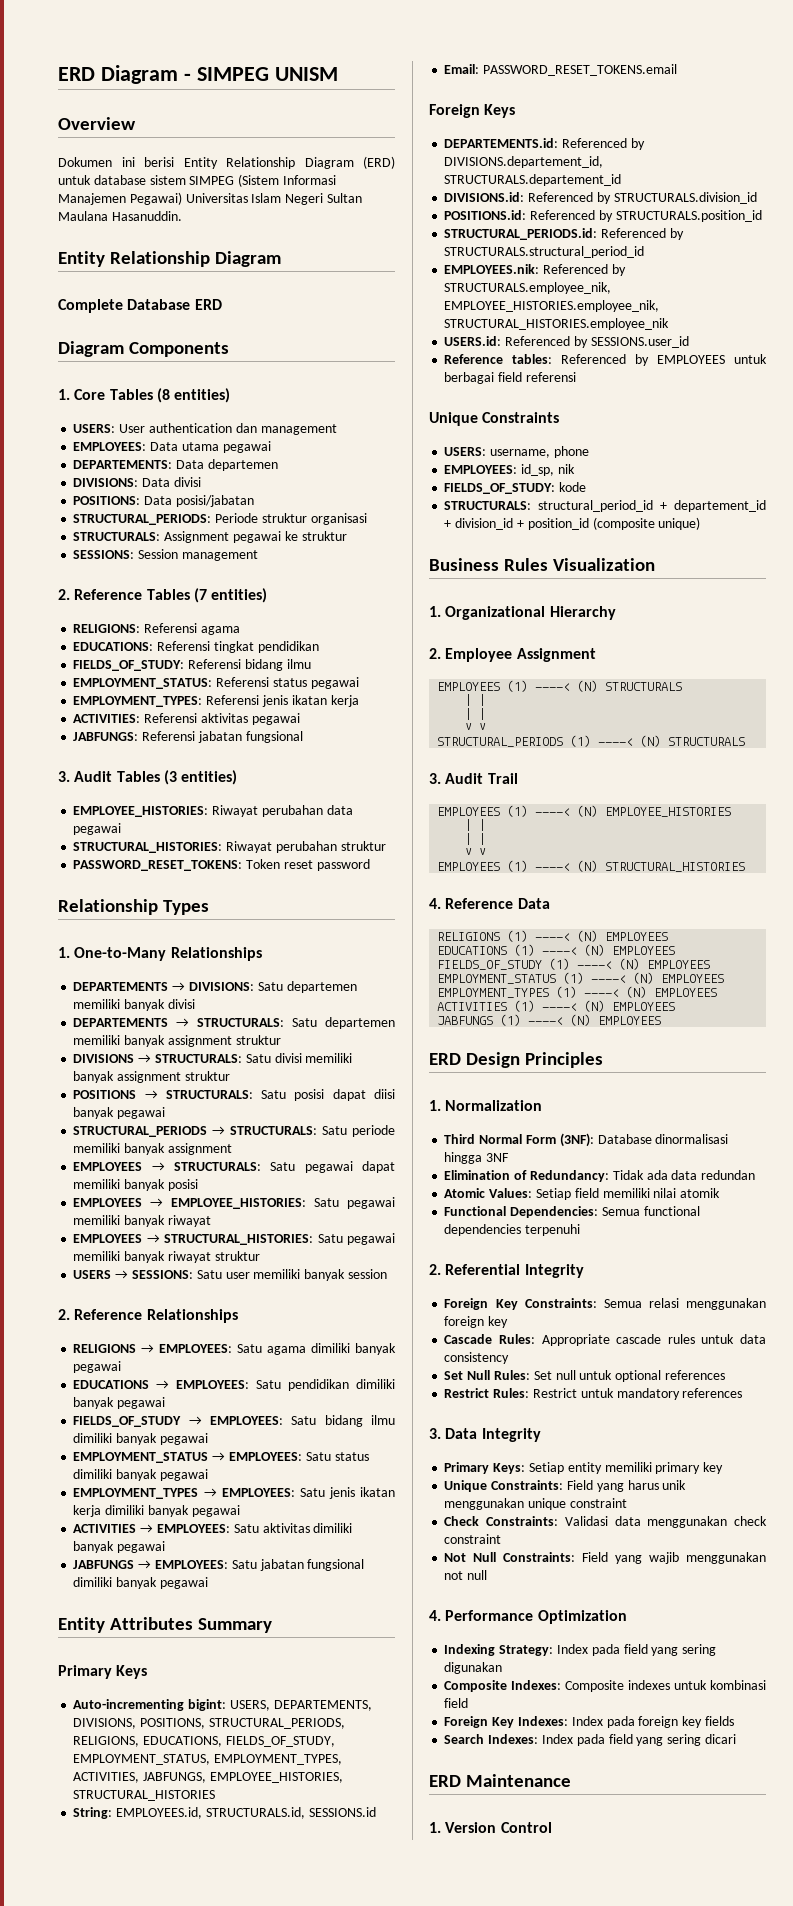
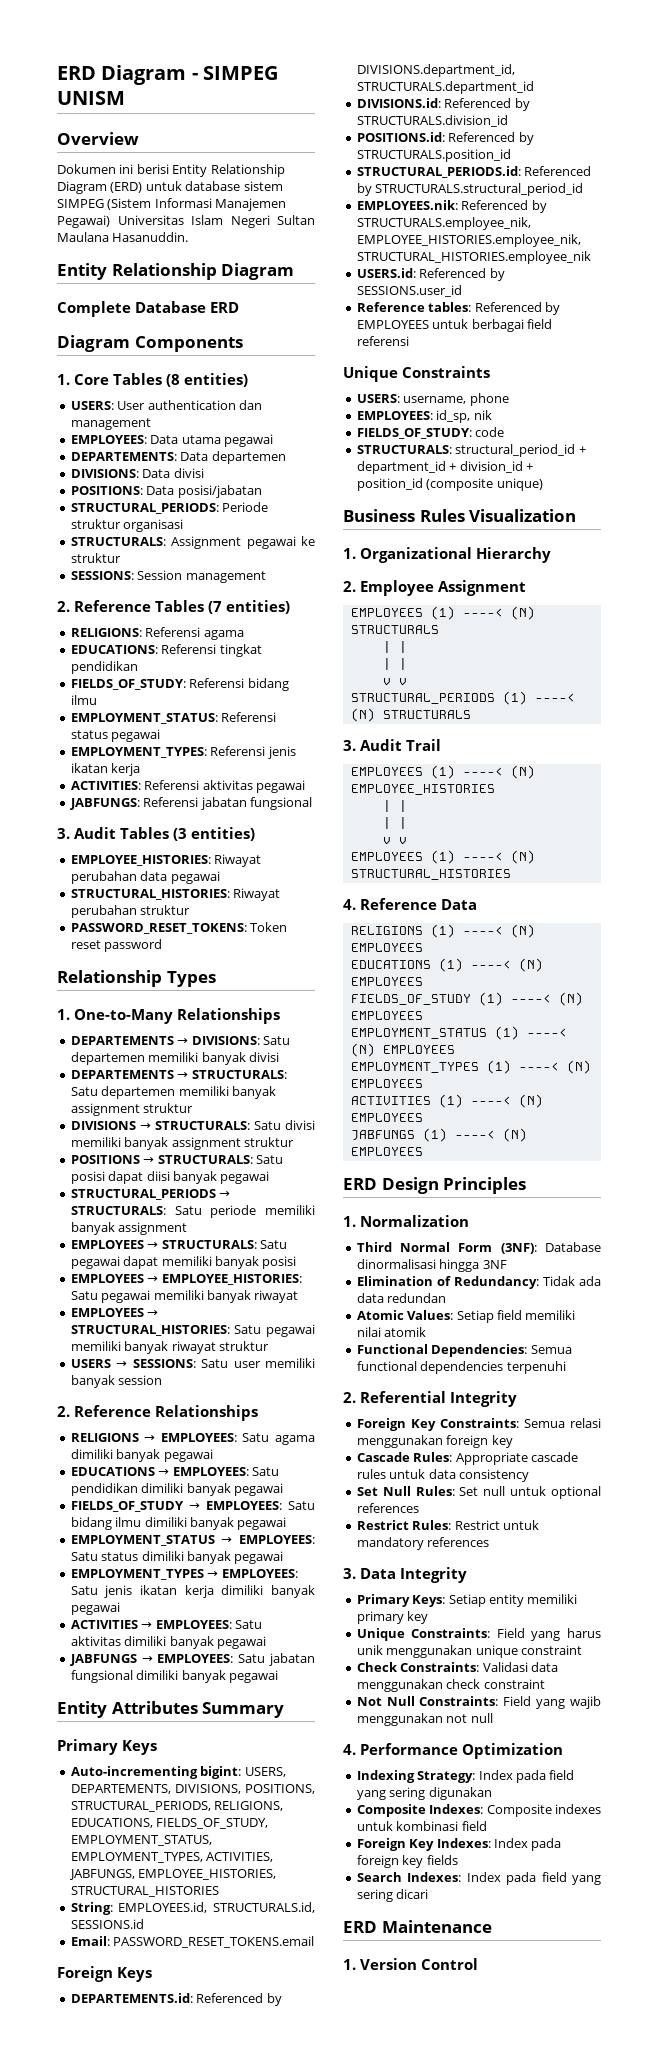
- DEPARTEMENTS.id: Referenced by DIVISIONS.departement_id, STRUCTURALS.departement_id
+ DEPARTEMENTS.id: Referenced by DIVISIONS.department_id, STRUCTURALS.department_id
- FIELDS_OF_STUDY: kode
+ FIELDS_OF_STUDY: code
- STRUCTURALS: structural_period_id + departement_id + division_id + position_id (composite unique)
+ STRUCTURALS: structural_period_id + department_id + division_id + position_id (composite unique)

